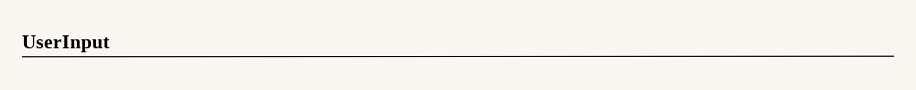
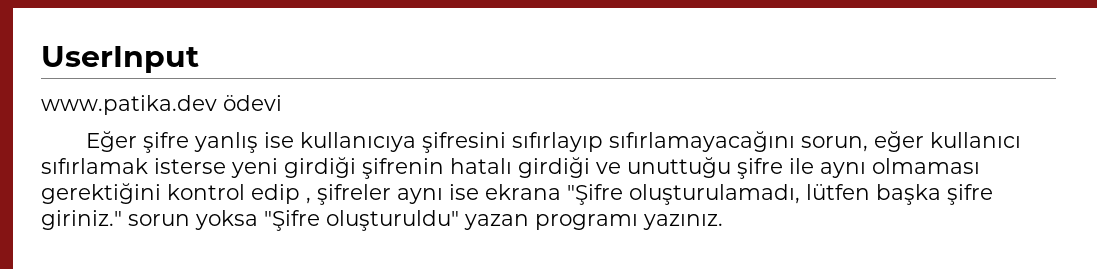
+ www.patika.dev ödevi
+ Eğer şifre yanlış ise kullanıcıya şifresini sıfırlayıp sıfırlamayacağını sorun, eğer kullanıcı sıfırlamak isterse yeni girdiği şifrenin hatalı girdiği ve unuttuğu şifre ile aynı olmaması gerektiğini kontrol edip , şifreler aynı ise ekrana "Şifre oluşturulamadı, lütfen başka şifre giriniz." sorun yoksa "Şifre oluşturuldu" yazan programı yazınız.

